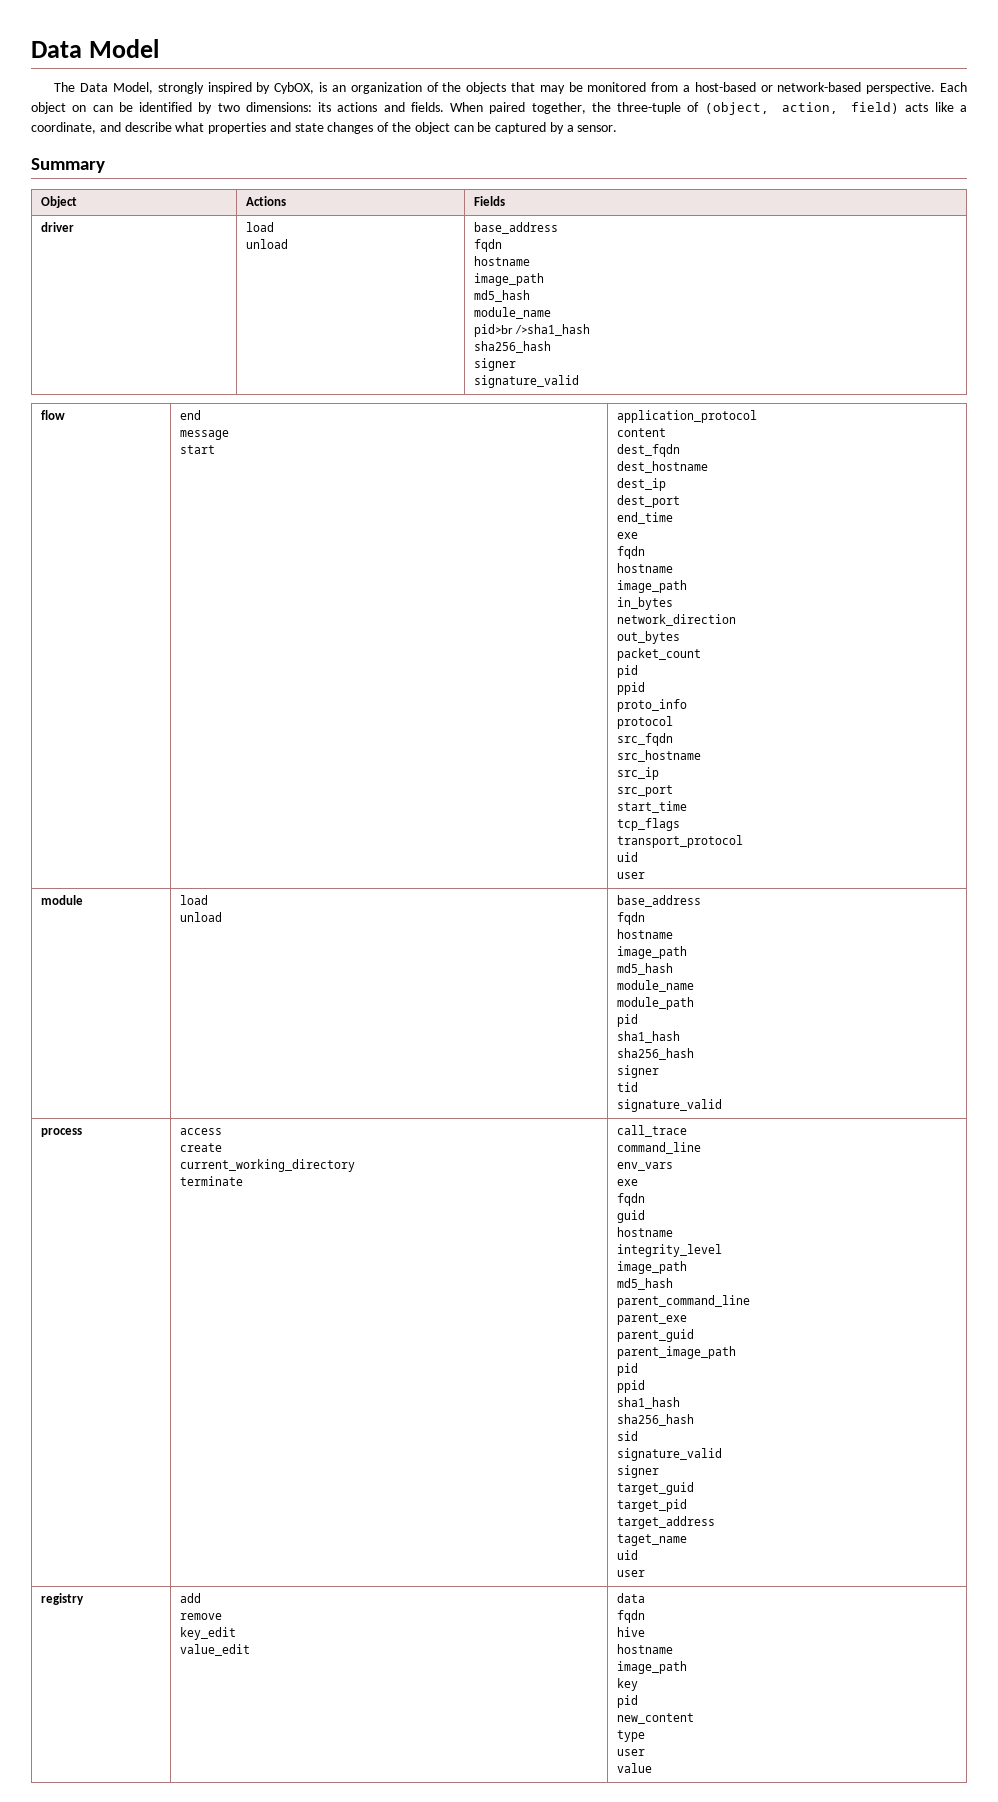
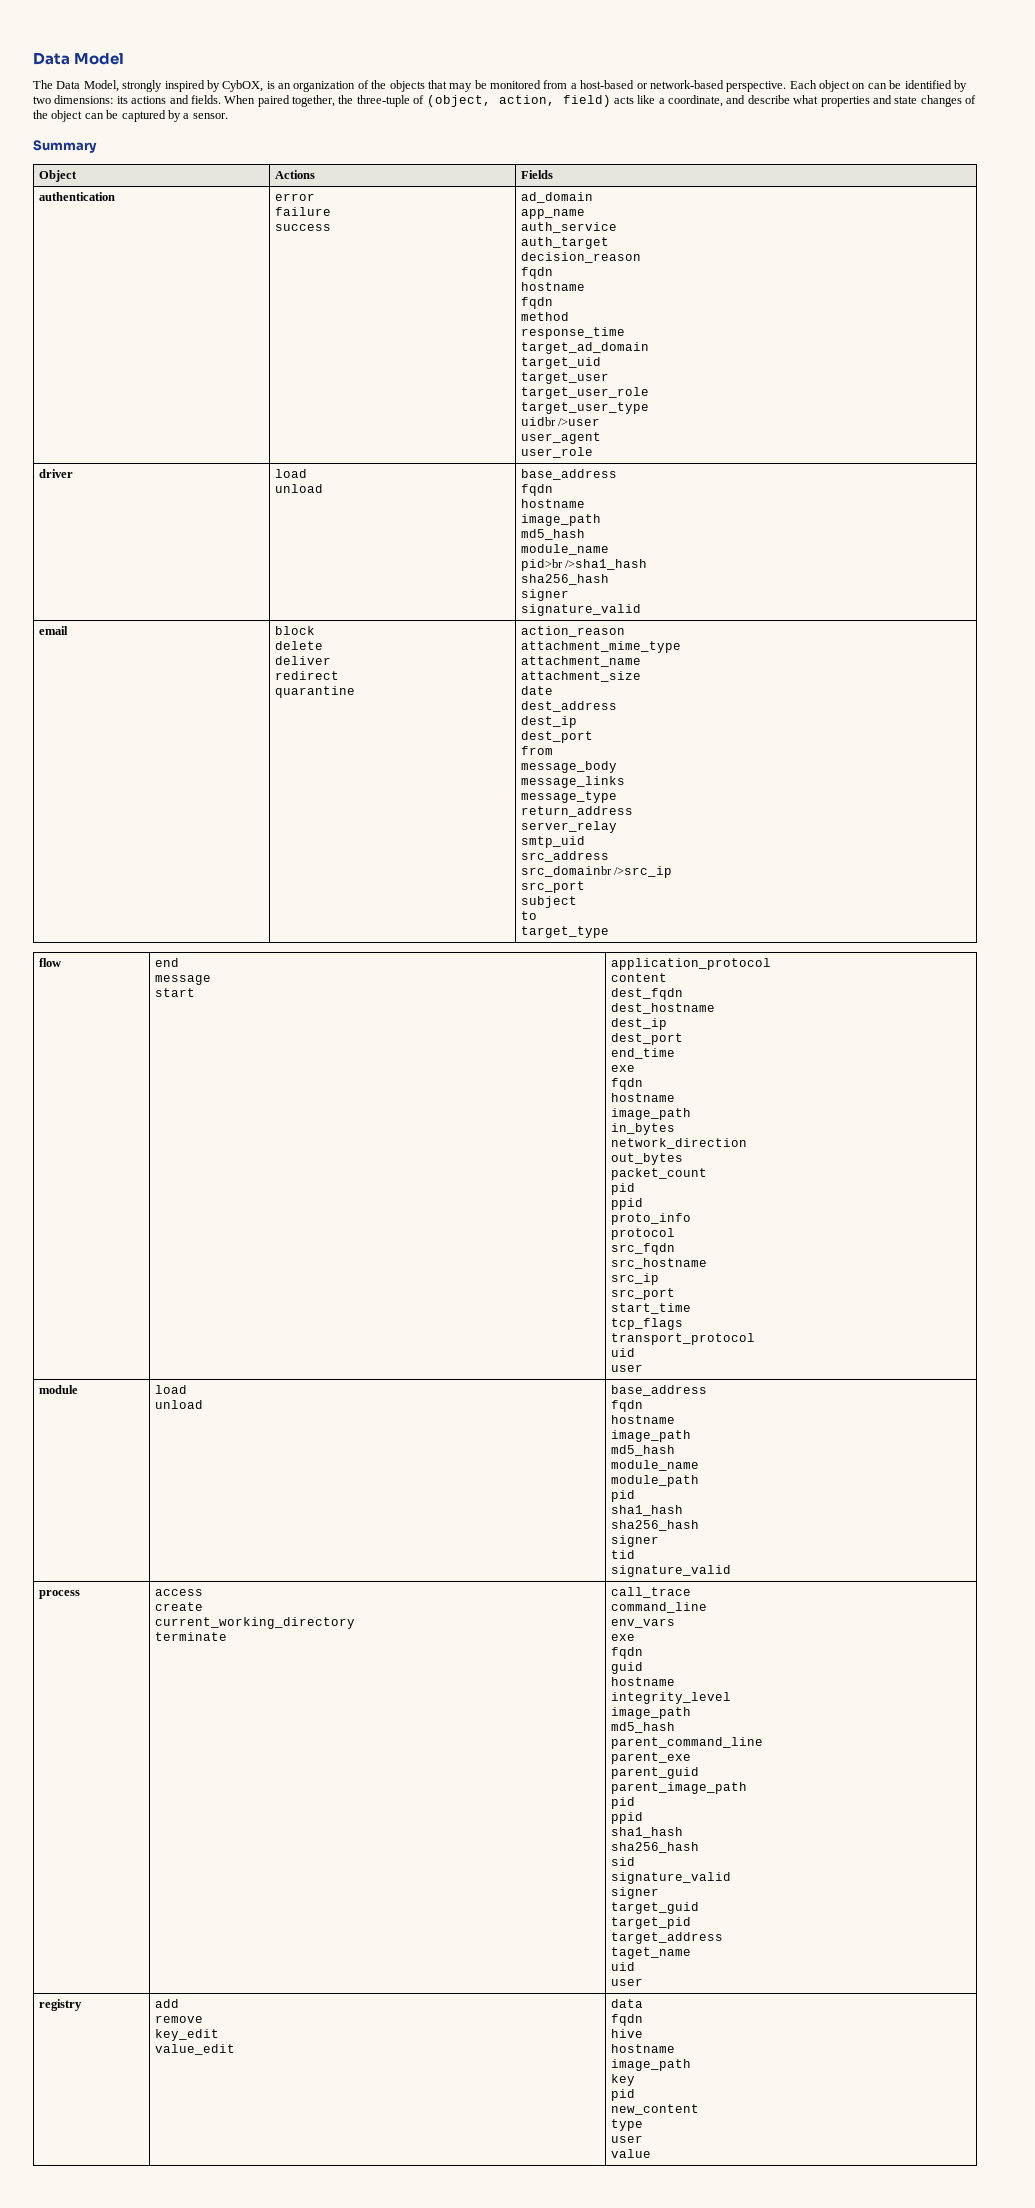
+ authentication | error
+ failure
+ success | ad_domain
+ app_name
+ auth_service
+ auth_target
+ decision_reason
+ fqdn
+ hostname
+ fqdn
+ method
+ response_time
+ target_ad_domain
+ target_uid
+ target_user
+ target_user_role
+ target_user_type
+ uidbr />user
+ user_agent
+ user_role
+ email | block
+ delete
+ deliver
+ redirect
+ quarantine | action_reason
+ attachment_mime_type
+ attachment_name
+ attachment_size
+ date
+ dest_address
+ dest_ip
+ dest_port
+ from
+ message_body
+ message_links
+ message_type
+ return_address
+ server_relay
+ smtp_uid
+ src_address
+ src_domainbr />src_ip
+ src_port
+ subject
+ to
+ target_type

